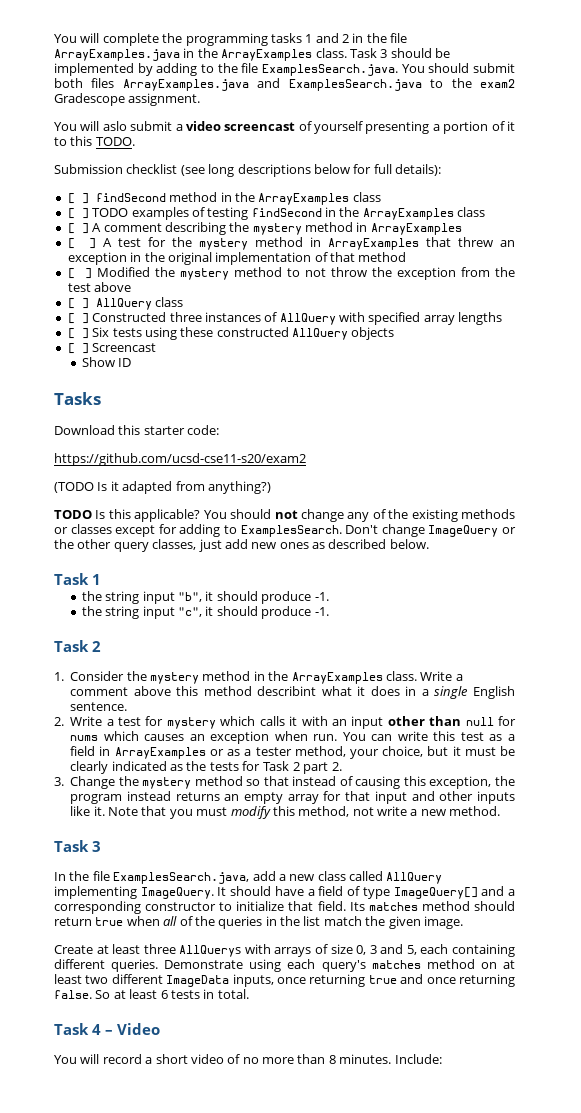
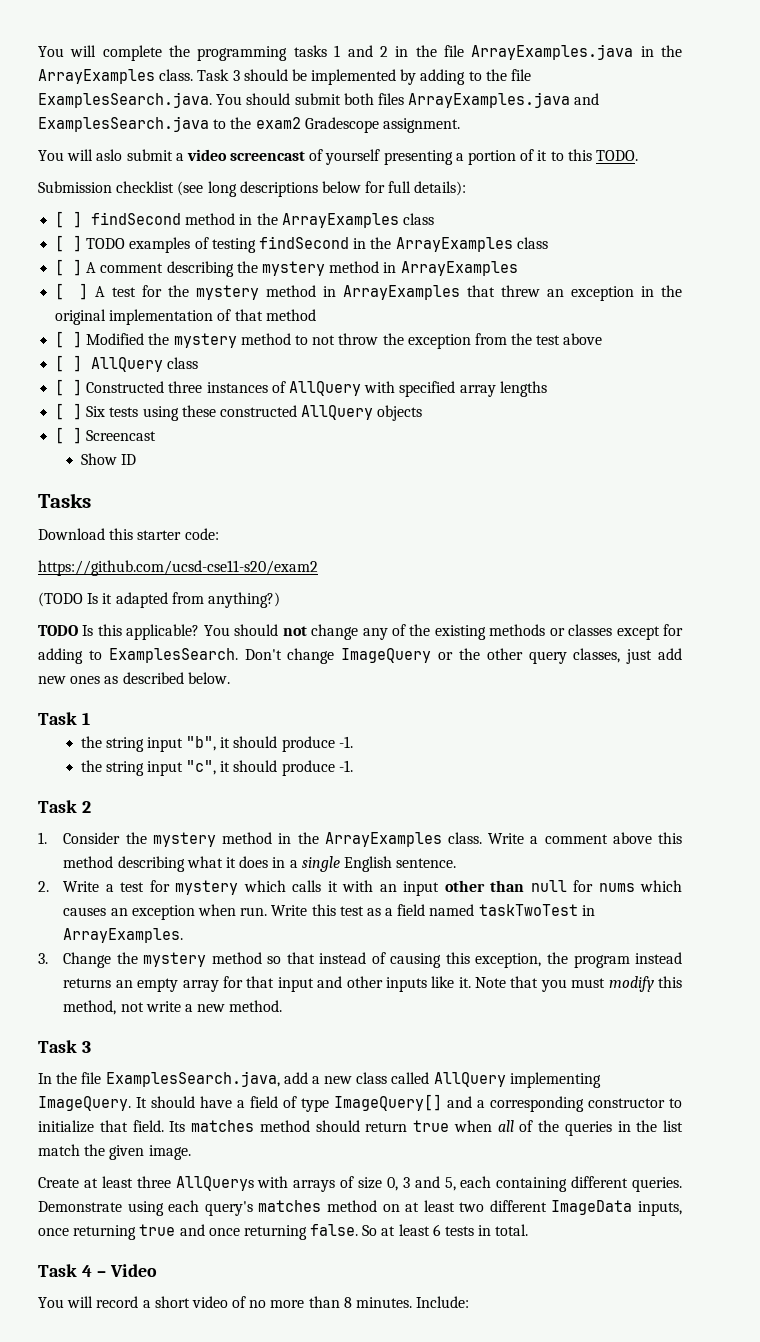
- Write a comment above this method describint what it does in a single English sentence.
+ Write a comment above this method describing what it does in a single English sentence.
- You can write this test as a field in ArrayExamples or as a tester method, your choice, but it must be clearly indicated as the tests for Task 2 part 2.
+ Write this test as a field named taskTwoTest in ArrayExamples.

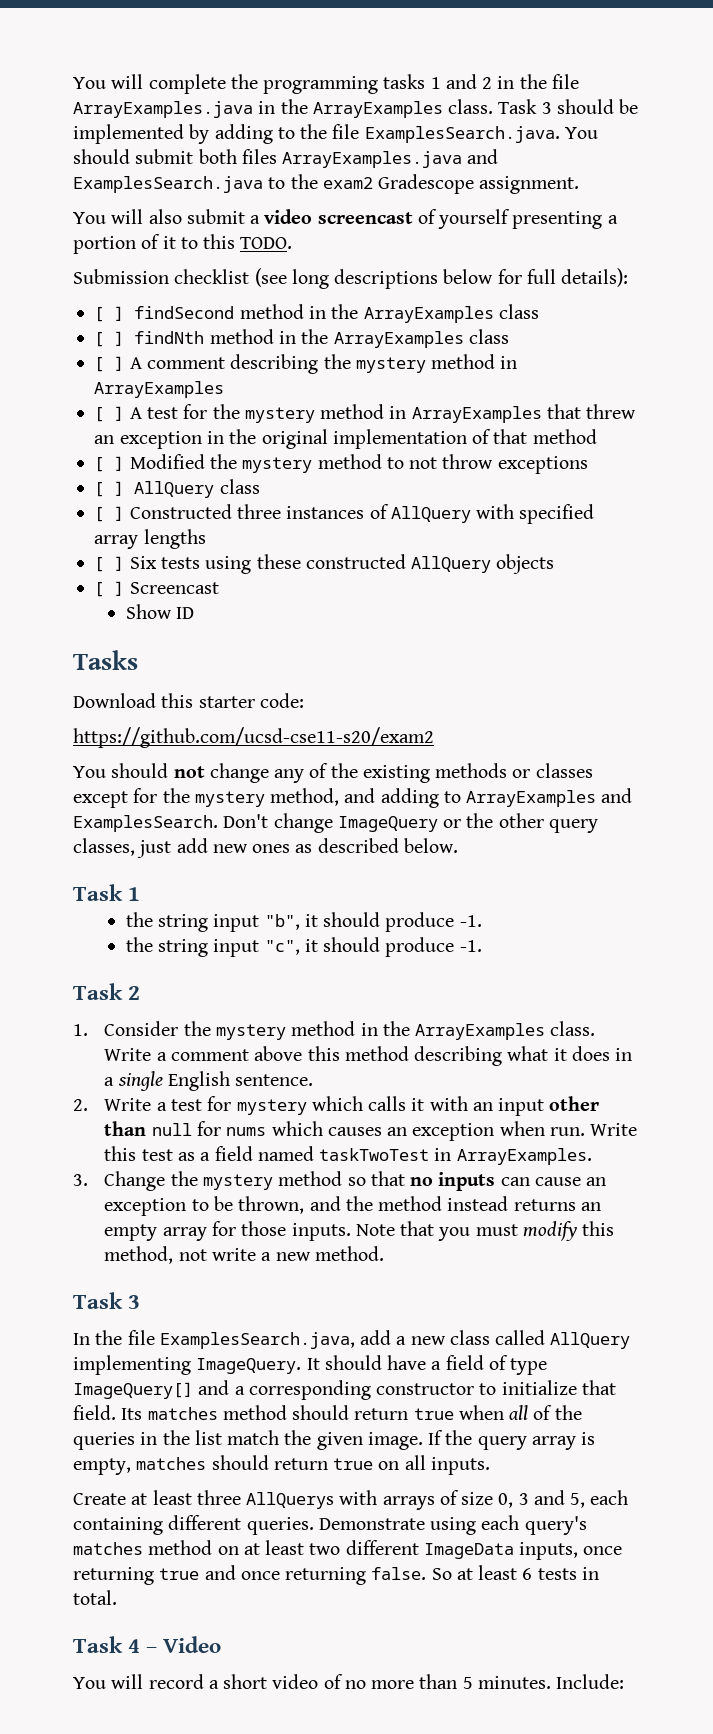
- You will aslo submit a video screencast of yourself presenting a portion of it to this TODO.
+ You will also submit a video screencast of yourself presenting a portion of it to this TODO.
- [ ] TODO examples of testing findSecond in the ArrayExamples class
+ [ ] findNth method in the ArrayExamples class
- [ ] Modified the mystery method to not throw the exception from the test above
+ [ ] Modified the mystery method to not throw exceptions
- (TODO Is it adapted from anything?)
- TODO Is this applicable? You should not change any of the existing methods or classes except for adding to ExamplesSearch.
+ You should not change any of the existing methods or classes except for the mystery method, and adding to ArrayExamples and ExamplesSearch.
- 3. Change the mystery method so that instead of causing this exception, the program instead returns an empty array for that input and other inputs like it.
+ 3. Change the mystery method so that no inputs can cause an exception to be thrown, and the method instead returns an empty array for those inputs.
+ If the query array is empty, matches should return true on all inputs.
- You will record a short video of no more than 8 minutes.
+ You will record a short video of no more than 5 minutes.

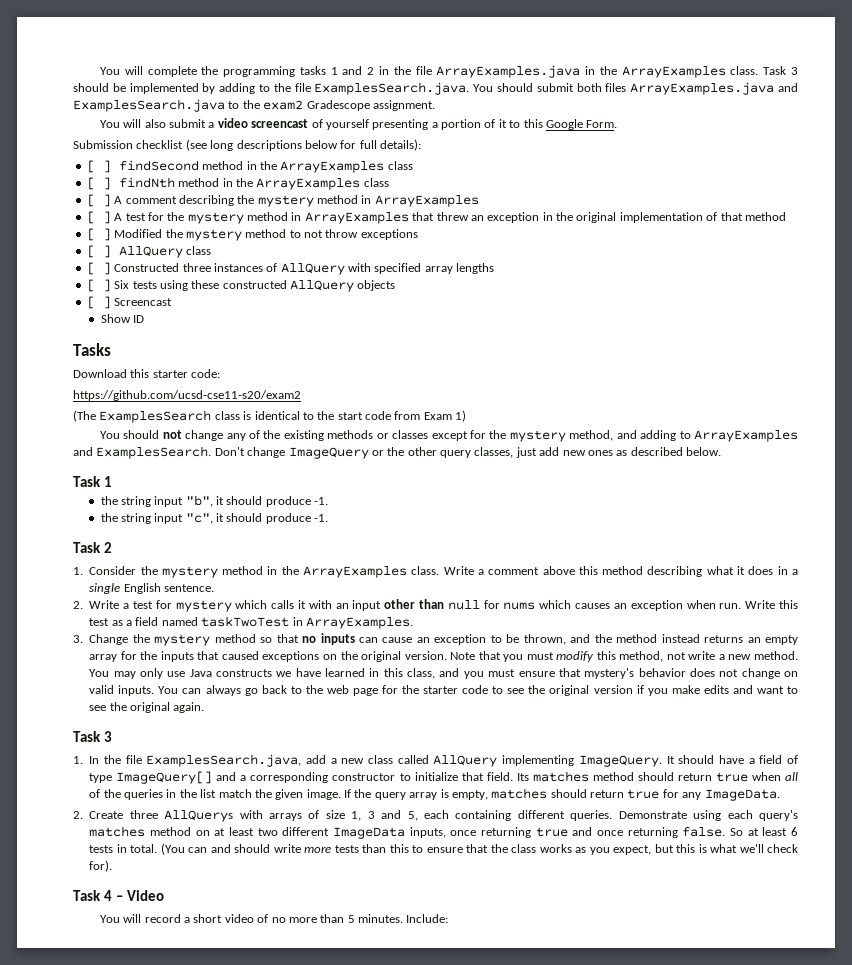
- You will also submit a video screencast of yourself presenting a portion of it to this TODO.
+ You will also submit a video screencast of yourself presenting a portion of it to this Google Form.
+ (The ExamplesSearch class is identical to the start code from Exam 1)
- 3. Change the mystery method so that no inputs can cause an exception to be thrown, and the method instead returns an empty array for those inputs.
+ 3. Change the mystery method so that no inputs can cause an exception to be thrown, and the method instead returns an empty array for the inputs that caused exceptions on the original version.
+ You may only use Java constructs we have learned in this class, and you must ensure that mystery's behavior does not change on valid inputs. You can always go back to the web page for the starter code to see the original version if you make edits and want to see the original again.
- In the file ExamplesSearch.java, add a new class called AllQuery implementing ImageQuery.
+ 1. In the file ExamplesSearch.java, add a new class called AllQuery implementing ImageQuery.
- If the query array is empty, matches should return true on all inputs.
- Create at least three AllQuerys with arrays of size 0, 3 and 5, each containing different queries.
+ If the query array is empty, matches should return true for any ImageData.
+ 2. Create three AllQuerys with arrays of size 1, 3 and 5, each containing different queries.
+ (You can and should write more tests than this to ensure that the class works as you expect, but this is what we'll check for).

